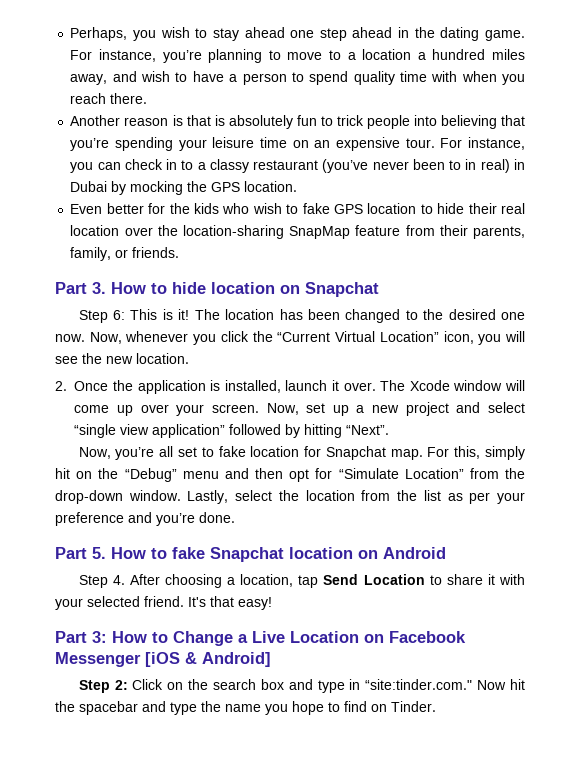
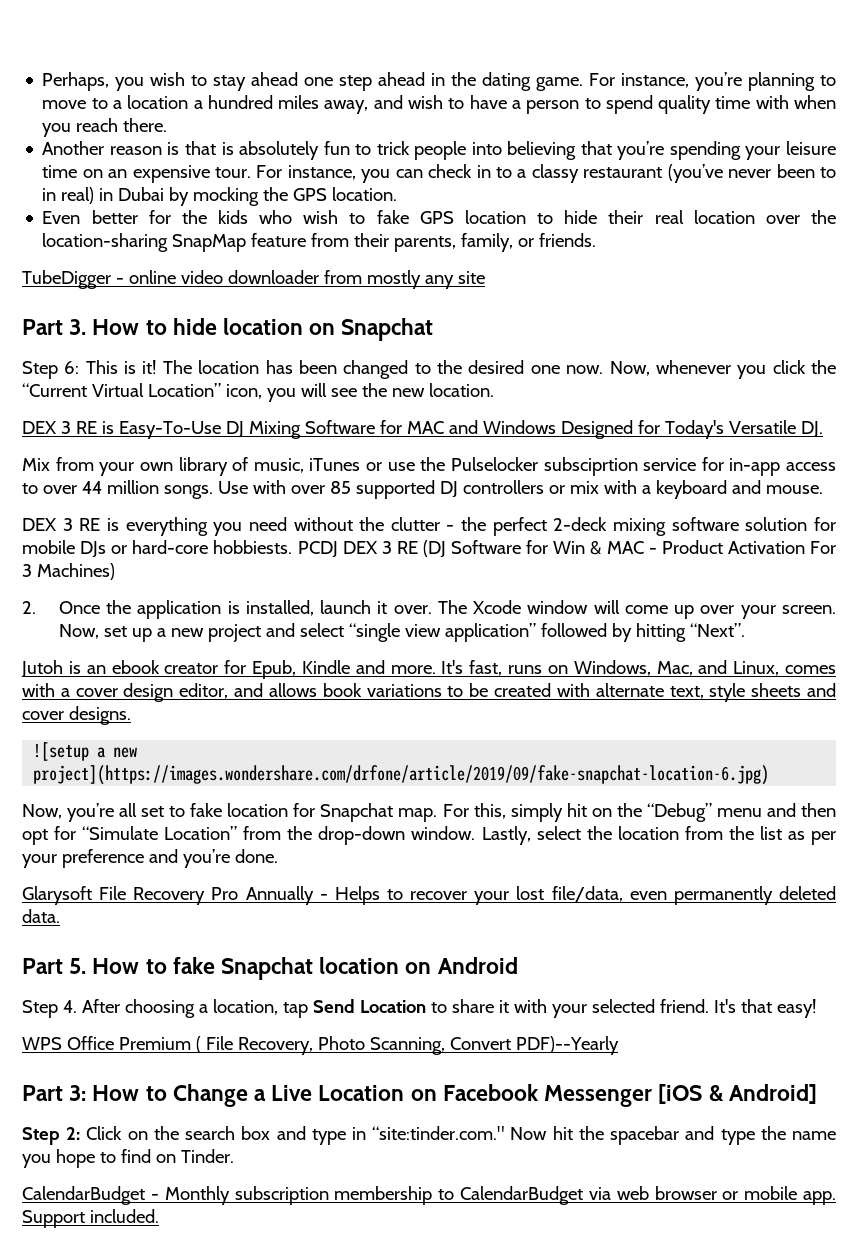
+ TubeDigger - online video downloader from mostly any site
+ DEX 3 RE is Easy-To-Use DJ Mixing Software for MAC and Windows Designed for Today's Versatile DJ.
+ Mix from your own library of music, iTunes or use the Pulselocker subsciprtion service for in-app access to over 44 million songs. Use with over 85 supported DJ controllers or mix with a keyboard and mouse.
+ DEX 3 RE is everything you need without the clutter - the perfect 2-deck mixing software solution for mobile DJs or hard-core hobbiests. PCDJ DEX 3 RE (DJ Software for Win & MAC - Product Activation For 3 Machines)
+ Jutoh is an ebook creator for Epub, Kindle and more. It's fast, runs on Windows, Mac, and Linux, comes with a cover design editor, and allows book variations to be created with alternate text, style sheets and cover designs.
+ ![setup a new project](https://images.wondershare.com/drfone/article/2019/09/fake-snapchat-location-6.jpg)
+ Glarysoft File Recovery Pro Annually - Helps to recover your lost file/data, even permanently deleted data.
+ WPS Office Premium ( File Recovery, Photo Scanning, Convert PDF)--Yearly
+ CalendarBudget - Monthly subscription membership to CalendarBudget via web browser or mobile app. Support included.

